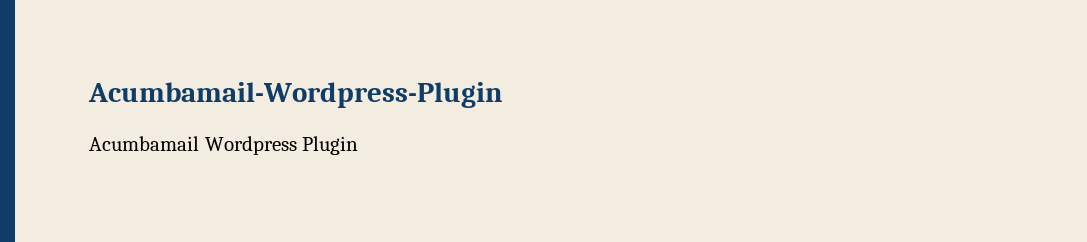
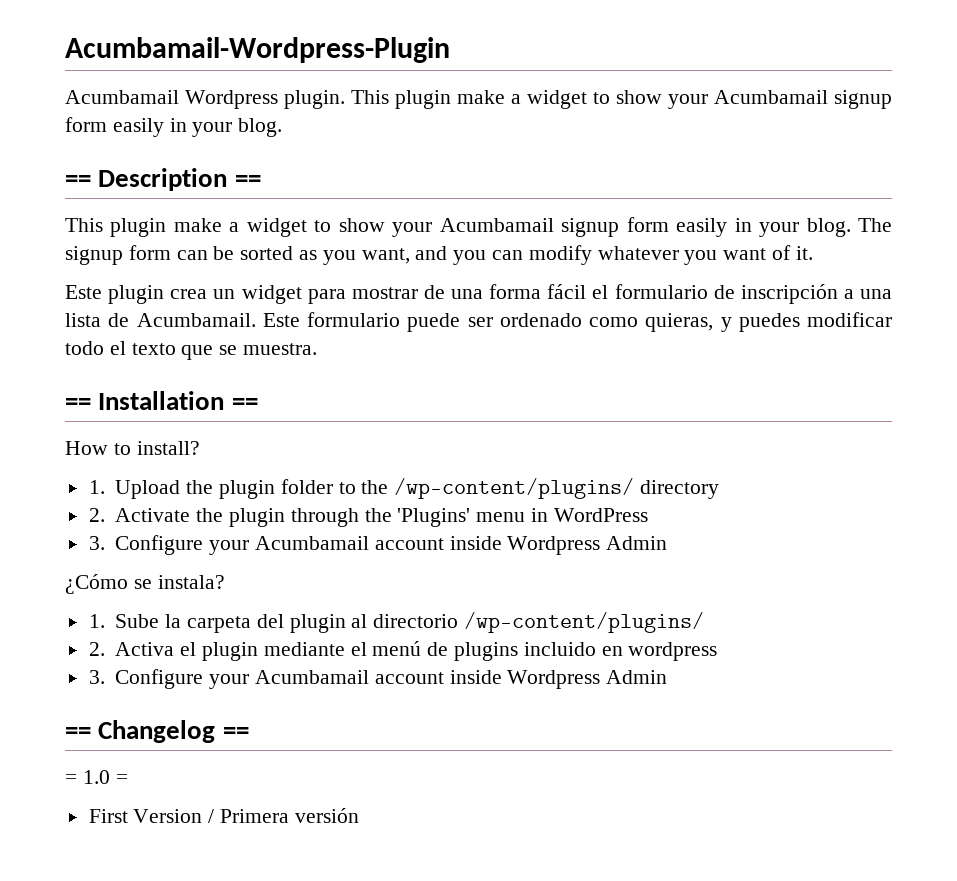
- Acumbamail Wordpress Plugin
+ Acumbamail Wordpress plugin. This plugin make a widget to show your Acumbamail signup form easily in your blog.
+ == Description ==
+ This plugin make a widget to show your Acumbamail signup form easily in your blog. The signup form can be sorted as you want, and you can modify whatever you want of it.
+ Este plugin crea un widget para mostrar de una forma fácil el formulario de inscripción a una lista de Acumbamail. Este formulario puede ser ordenado como quieras, y puedes modificar todo el texto que se muestra.
+ == Installation ==
+ How to install?
+ 1. Upload the plugin folder to the /wp-content/plugins/ directory
+ 2. Activate the plugin through the 'Plugins' menu in WordPress
+ 3. Configure your Acumbamail account inside Wordpress Admin
+ ¿Cómo se instala?
+ 1. Sube la carpeta del plugin al directorio /wp-content/plugins/
+ 2. Activa el plugin mediante el menú de plugins incluido en wordpress
+ 3. Configure your Acumbamail account inside Wordpress Admin
+ == Changelog ==
+ = 1.0 =
+ First Version / Primera versión

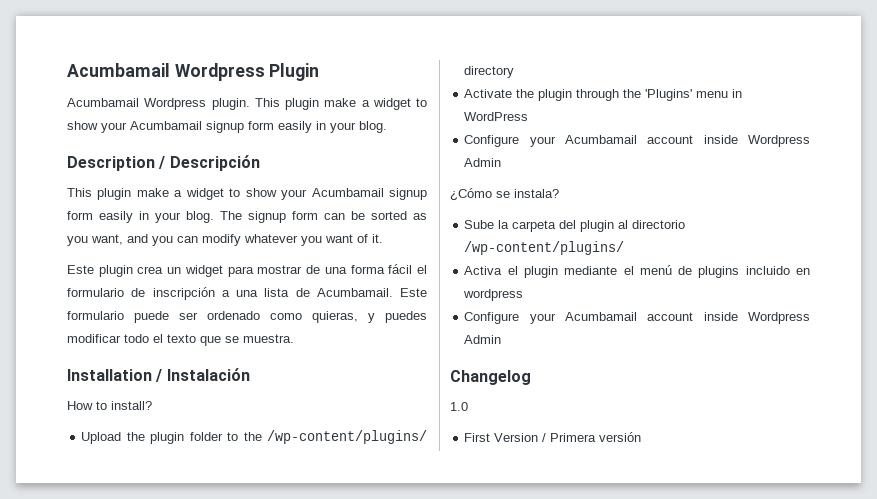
- Acumbamail-Wordpress-Plugin
+ Acumbamail Wordpress Plugin
- == Description ==
+ Description / Descripción
- == Installation ==
+ Installation / Instalación
- 1. Upload the plugin folder to the /wp-content/plugins/ directory
+ Upload the plugin folder to the /wp-content/plugins/ directory
- 2. Activate the plugin through the 'Plugins' menu in WordPress
- 3. Configure your Acumbamail account inside Wordpress Admin
+ Activate the plugin through the 'Plugins' menu in WordPress
+ Configure your Acumbamail account inside Wordpress Admin
- 1. Sube la carpeta del plugin al directorio /wp-content/plugins/
+ Sube la carpeta del plugin al directorio /wp-content/plugins/
- 2. Activa el plugin mediante el menú de plugins incluido en wordpress
- 3. Configure your Acumbamail account inside Wordpress Admin
- == Changelog ==
- = 1.0 =
+ Activa el plugin mediante el menú de plugins incluido en wordpress
+ Configure your Acumbamail account inside Wordpress Admin
+ Changelog
+ 1.0

